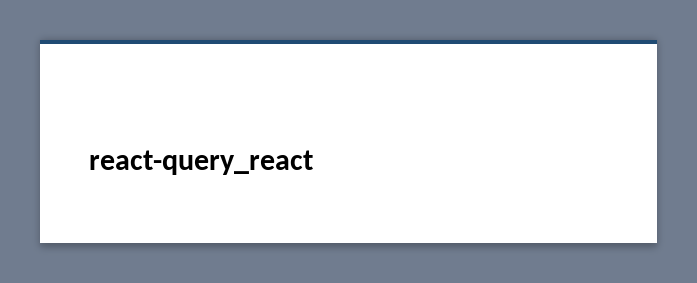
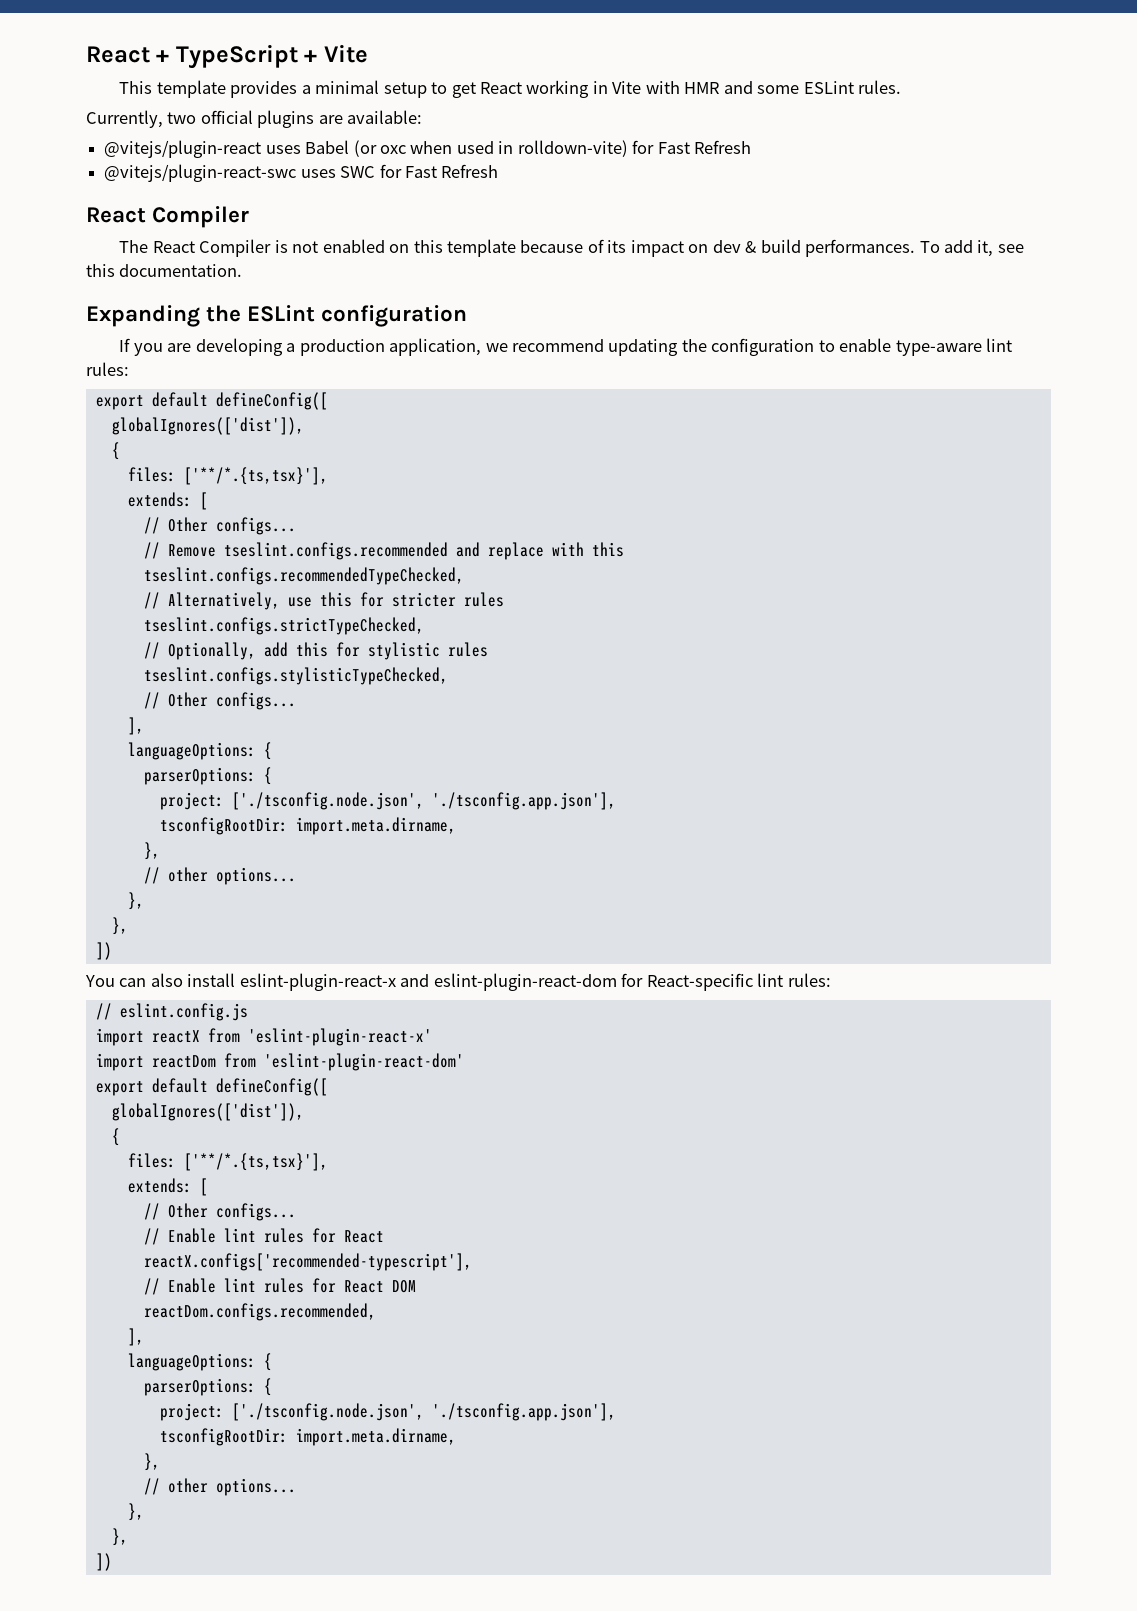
- react-query_react
+ React + TypeScript + Vite
+ This template provides a minimal setup to get React working in Vite with HMR and some ESLint rules.
+ Currently, two official plugins are available:
+ @vitejs/plugin-react uses Babel (or oxc when used in rolldown-vite) for Fast Refresh
+ @vitejs/plugin-react-swc uses SWC for Fast Refresh
+ React Compiler
+ The React Compiler is not enabled on this template because of its impact on dev & build performances. To add it, see this documentation.
+ Expanding the ESLint configuration
+ If you are developing a production application, we recommend updating the configuration to enable type-aware lint rules:
+ export default defineConfig([
+ globalIgnores(['dist']),
+ {
+ files: ['**/*.{ts,tsx}'],
+ extends: [
+ // Other configs...
+ // Remove tseslint.configs.recommended and replace with this
+ tseslint.configs.recommendedTypeChecked,
+ // Alternatively, use this for stricter rules
+ tseslint.configs.strictTypeChecked,
+ // Optionally, add this for stylistic rules
+ tseslint.configs.stylisticTypeChecked,
+ // Other configs...
+ ],
+ languageOptions: {
+ parserOptions: {
+ project: ['./tsconfig.node.json', './tsconfig.app.json'],
+ tsconfigRootDir: import.meta.dirname,
+ },
+ // other options...
+ },
+ },
+ ])
+ You can also install eslint-plugin-react-x and eslint-plugin-react-dom for React-specific lint rules:
+ // eslint.config.js
+ import reactX from 'eslint-plugin-react-x'
+ import reactDom from 'eslint-plugin-react-dom'
+ export default defineConfig([
+ globalIgnores(['dist']),
+ {
+ files: ['**/*.{ts,tsx}'],
+ extends: [
+ // Other configs...
+ // Enable lint rules for React
+ reactX.configs['recommended-typescript'],
+ // Enable lint rules for React DOM
+ reactDom.configs.recommended,
+ ],
+ languageOptions: {
+ parserOptions: {
+ project: ['./tsconfig.node.json', './tsconfig.app.json'],
+ tsconfigRootDir: import.meta.dirname,
+ },
+ // other options...
+ },
+ },
+ ])

